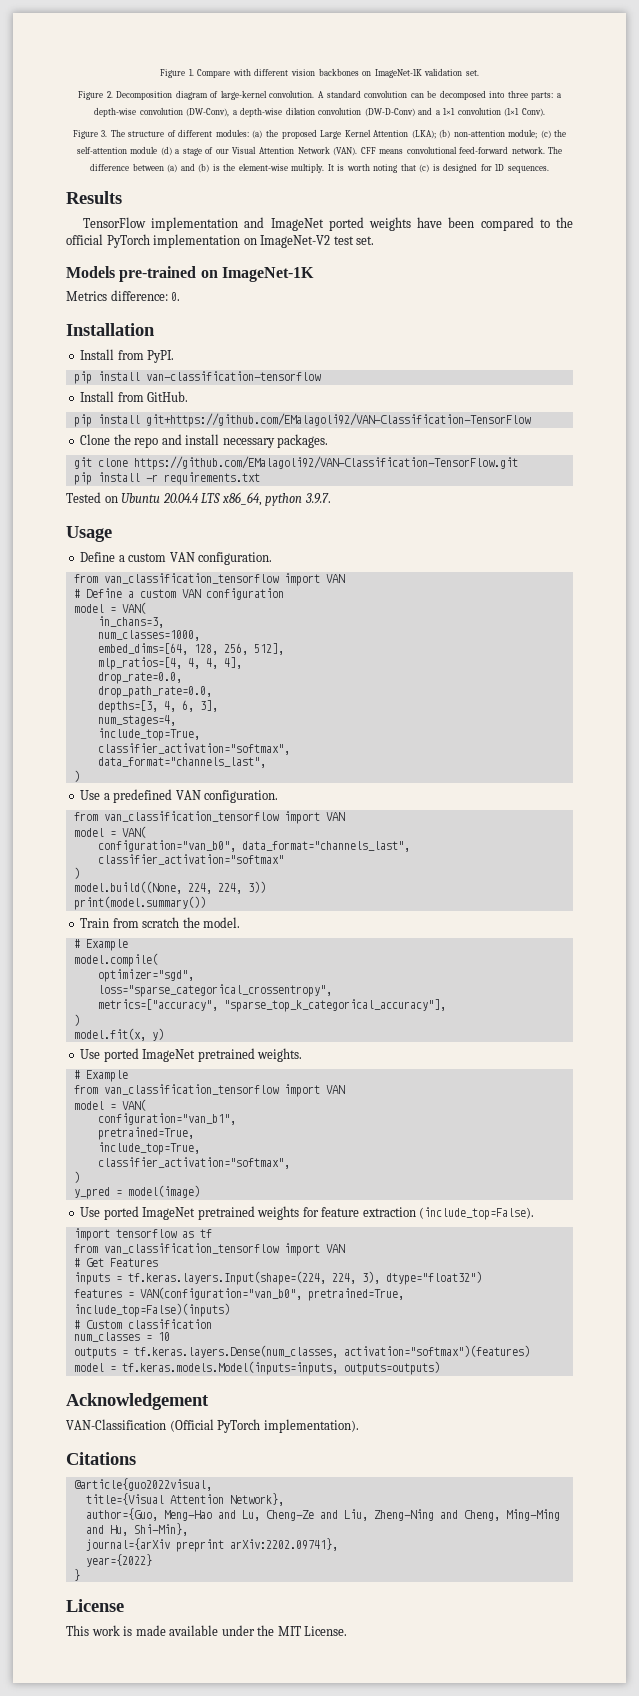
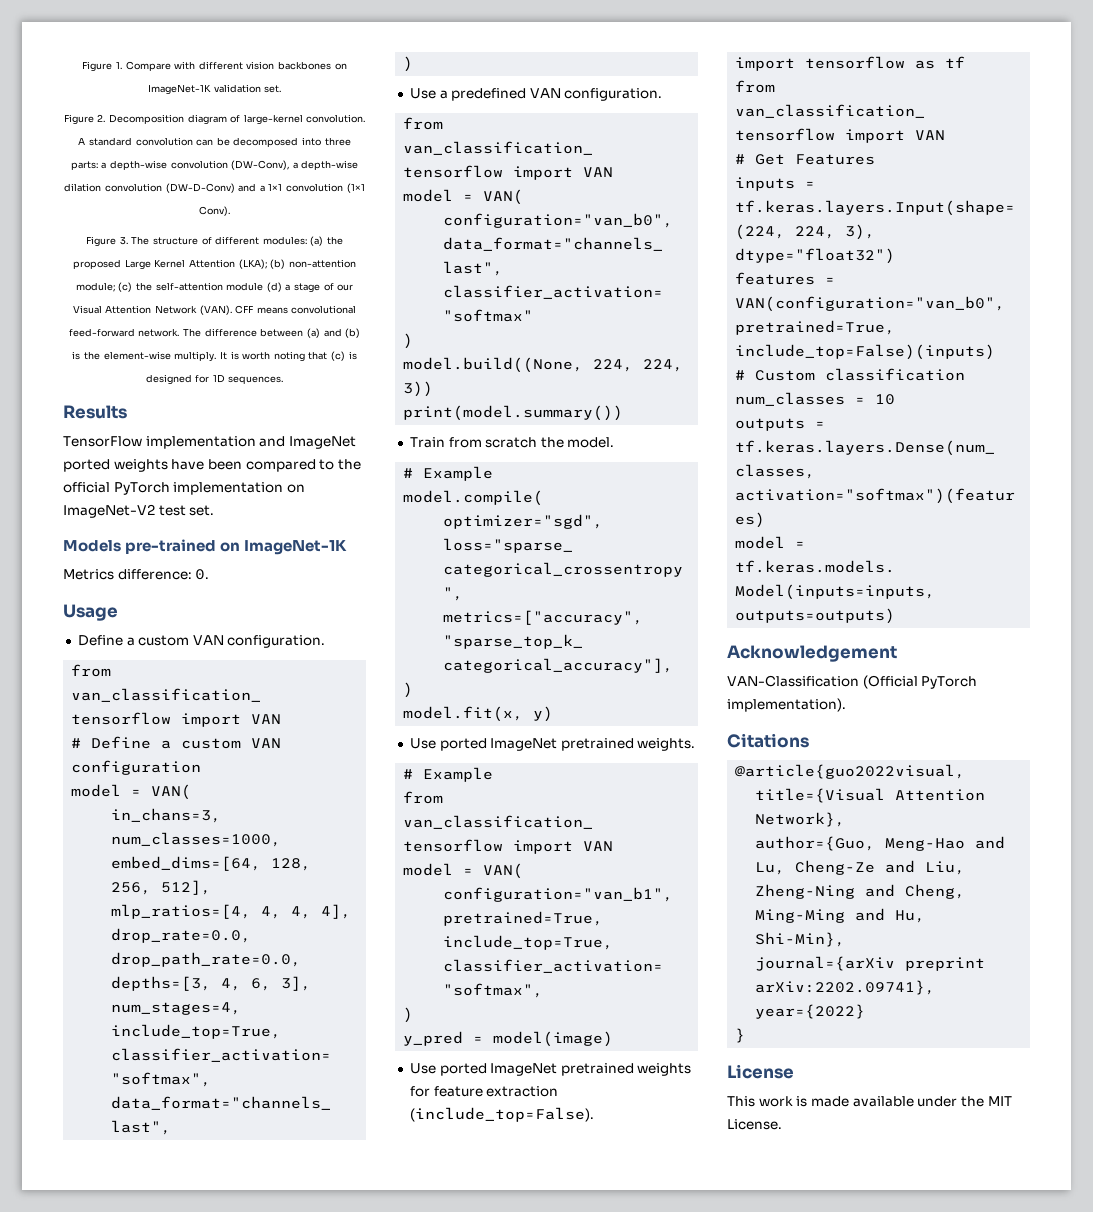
- Installation
- Install from PyPI.
- pip install van-classification-tensorflow
- Install from GitHub.
- pip install git+https://github.com/EMalagoli92/VAN-Classification-TensorFlow
- Clone the repo and install necessary packages.
- git clone https://github.com/EMalagoli92/VAN-Classification-TensorFlow.git
- pip install -r requirements.txt
- Tested on Ubuntu 20.04.4 LTS x86_64, python 3.9.7.

